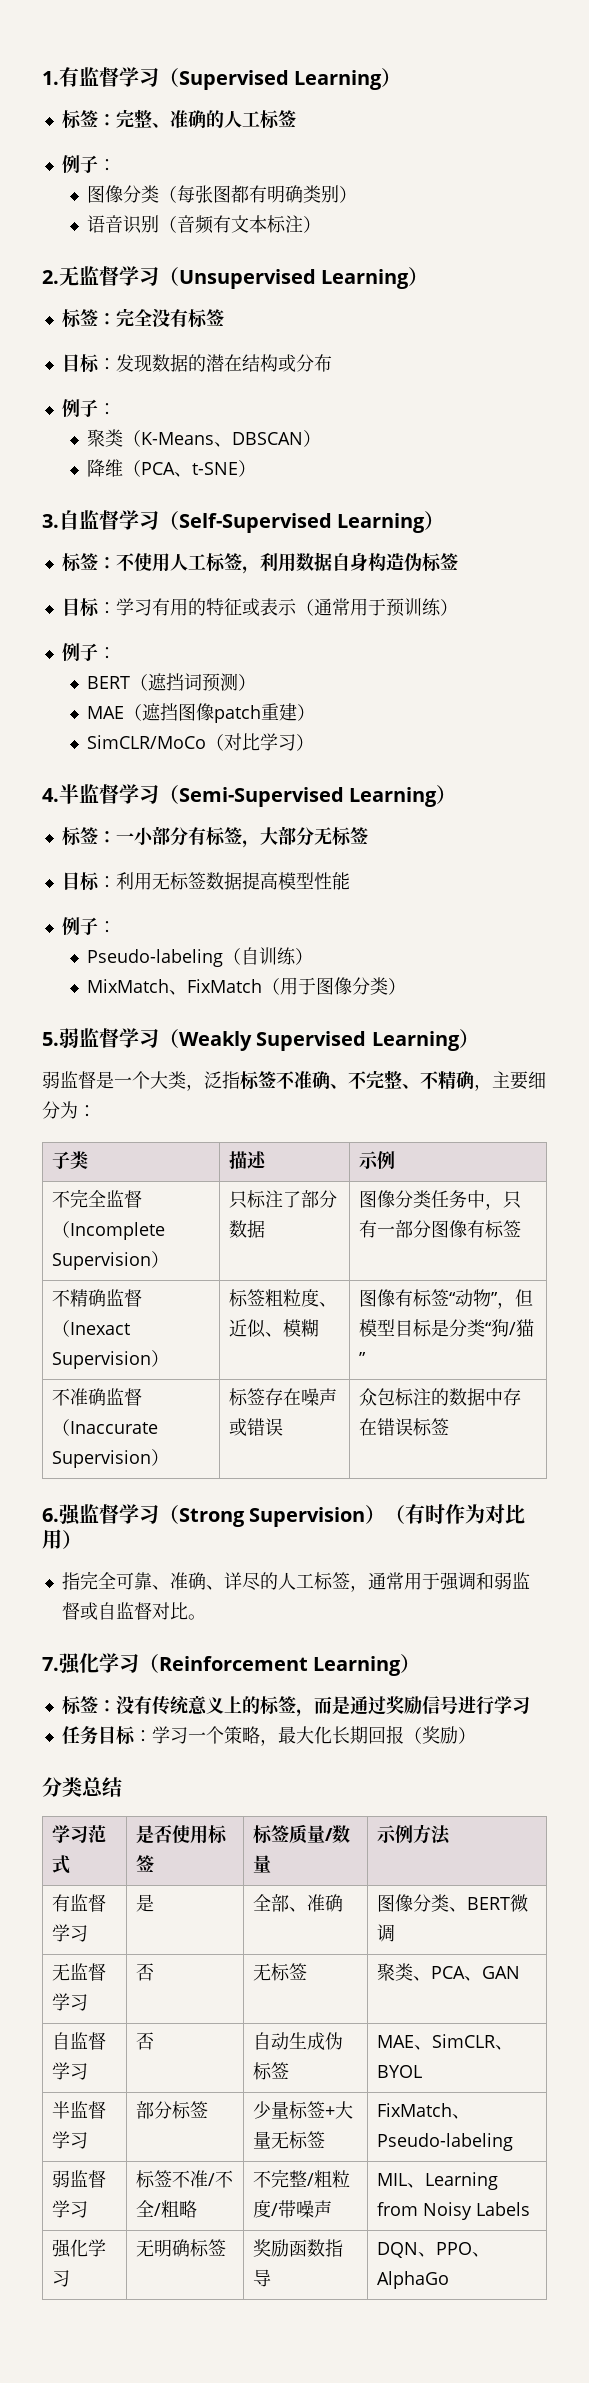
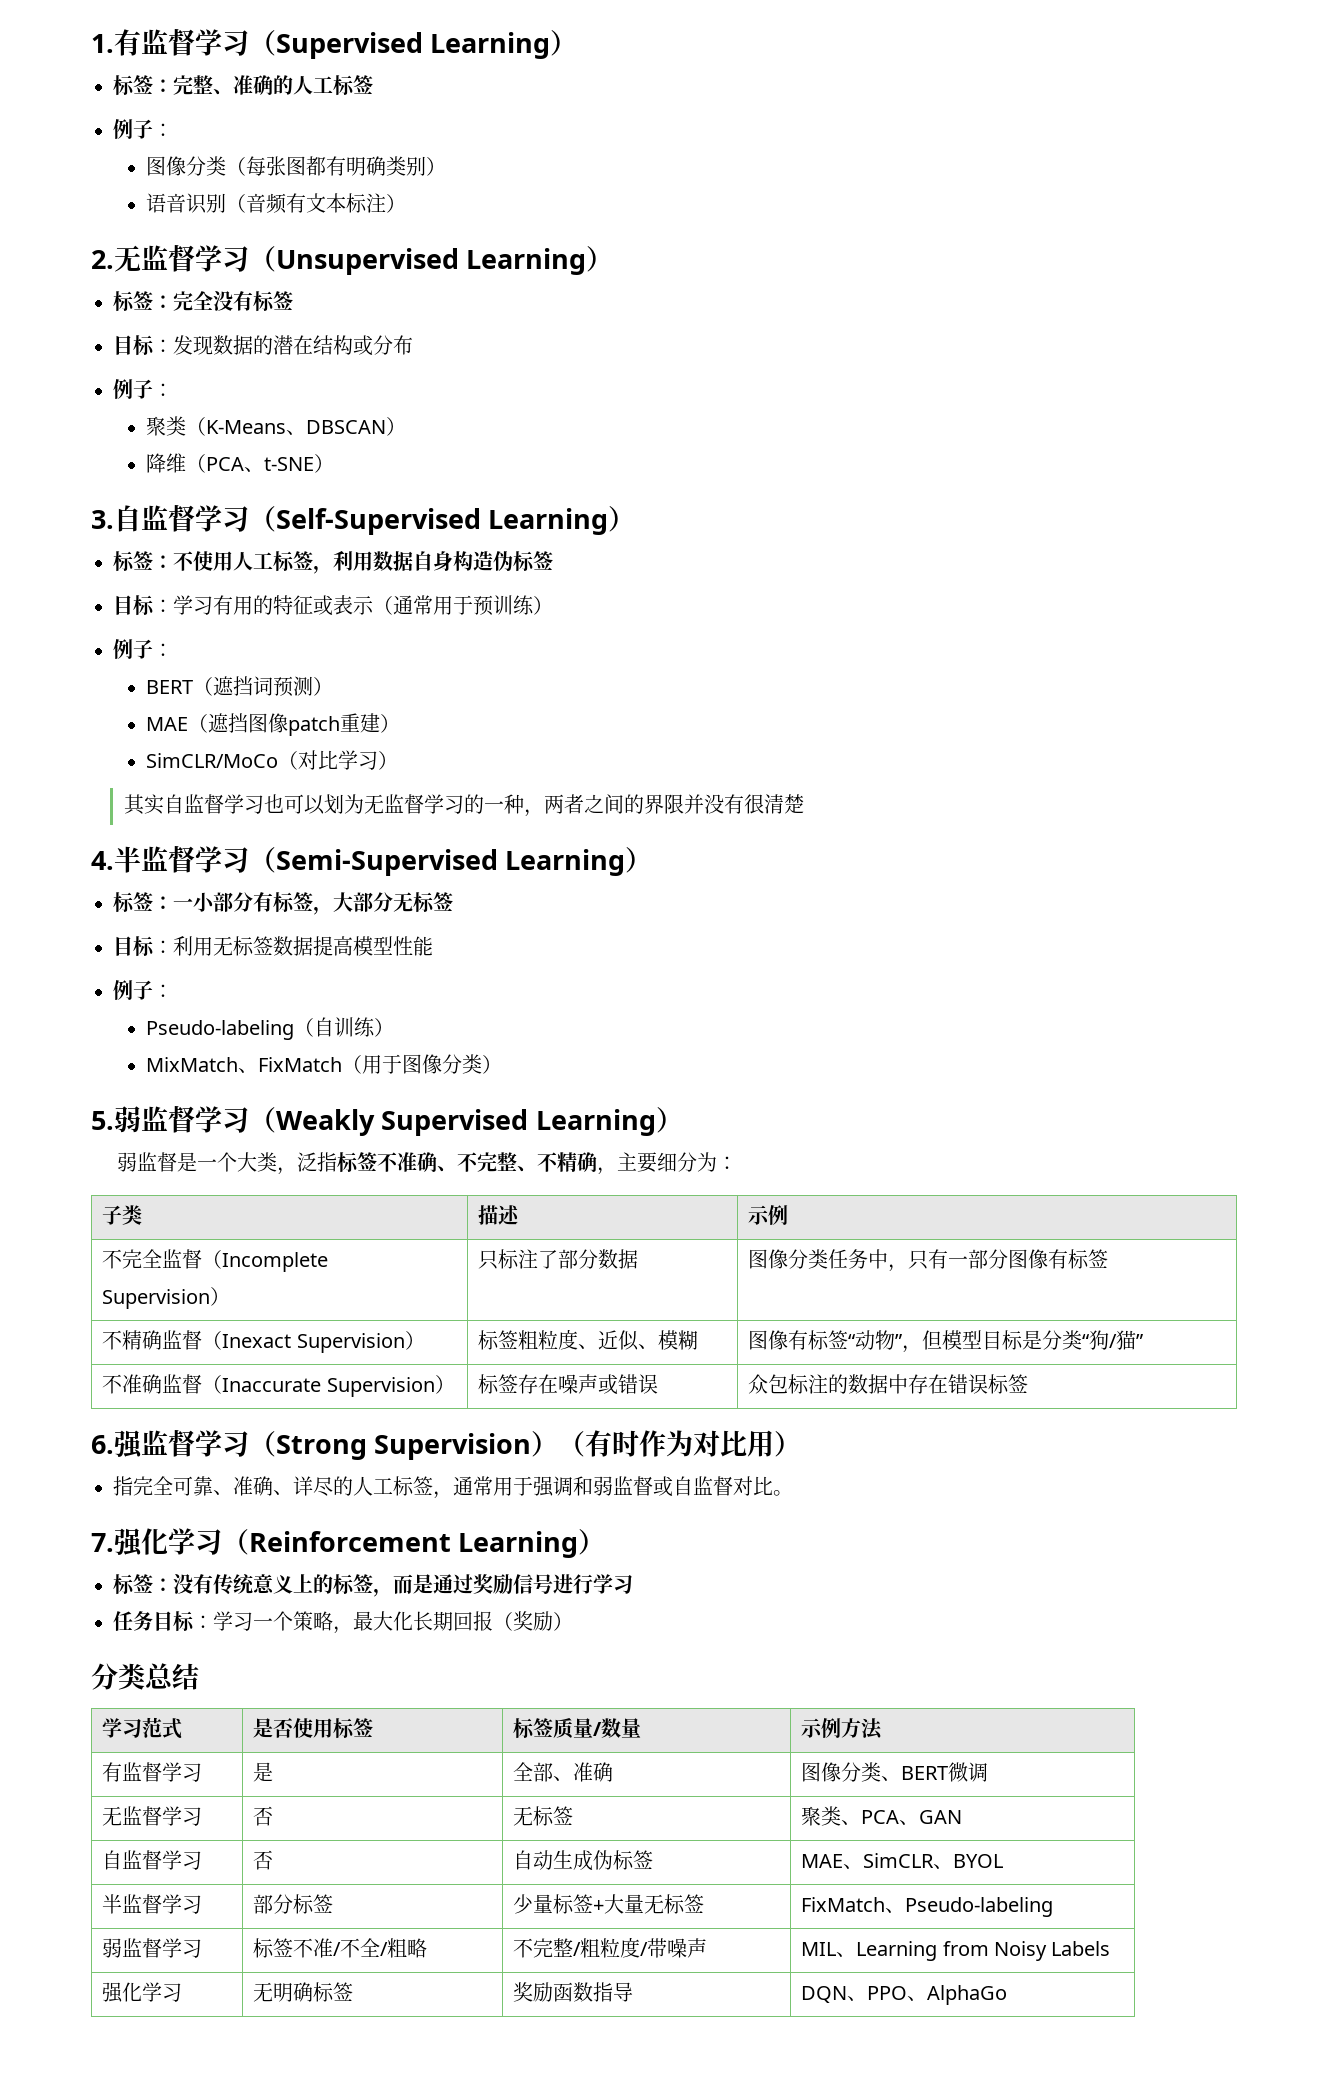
+ 其实自监督学习也可以划为无监督学习的一种，两者之间的界限并没有很清楚

